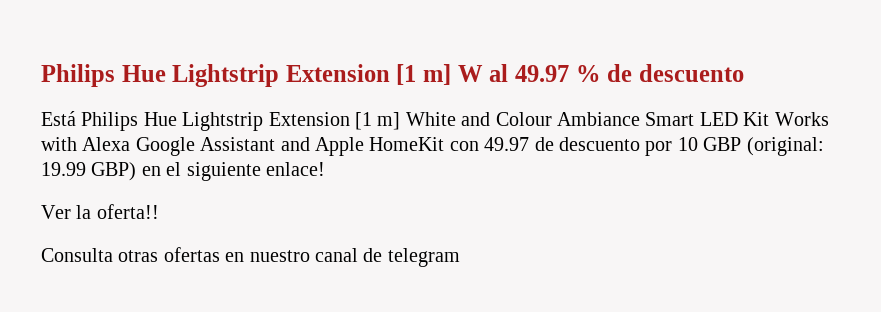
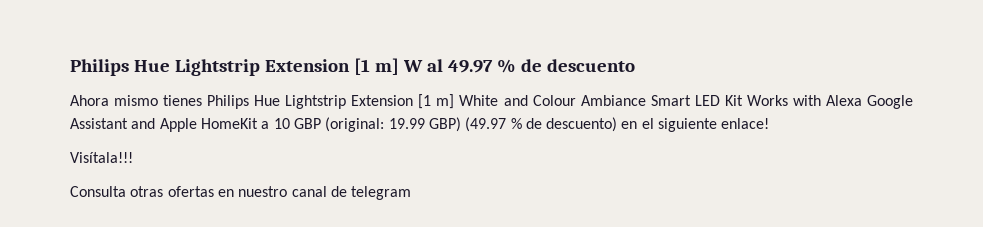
- Está Philips Hue Lightstrip Extension [1 m] White and Colour Ambiance Smart LED Kit Works with Alexa Google Assistant and Apple HomeKit con 49.97 de descuento por 10 GBP (original: 19.99 GBP) en el siguiente enlace!
+ Ahora mismo tienes Philips Hue Lightstrip Extension [1 m] White and Colour Ambiance Smart LED Kit Works with Alexa Google Assistant and Apple HomeKit a 10 GBP (original: 19.99 GBP) (49.97 % de descuento) en el siguiente enlace!
- Ver la oferta!!
+ Visítala!!!

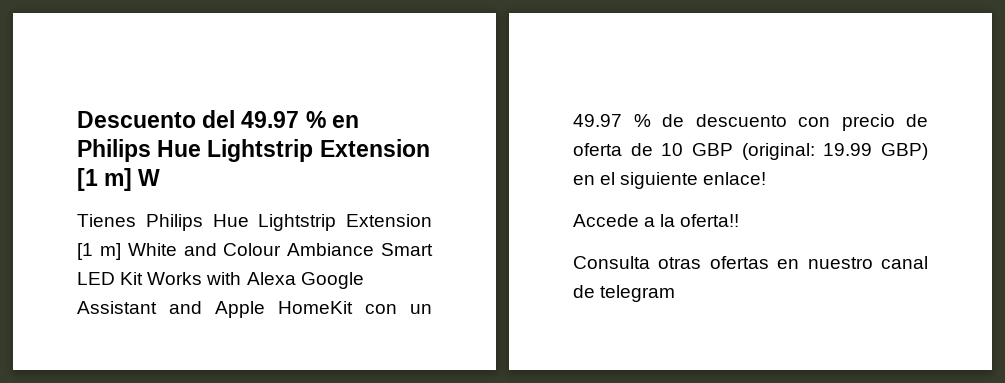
- Philips Hue Lightstrip Extension [1 m] W al 49.97 % de descuento
- Ahora mismo tienes Philips Hue Lightstrip Extension [1 m] White and Colour Ambiance Smart LED Kit Works with Alexa Google Assistant and Apple HomeKit a 10 GBP (original: 19.99 GBP) (49.97 % de descuento) en el siguiente enlace!
+ Descuento del 49.97 % en Philips Hue Lightstrip Extension [1 m] W
+ Tienes Philips Hue Lightstrip Extension [1 m] White and Colour Ambiance Smart LED Kit Works with Alexa Google Assistant and Apple HomeKit con un 49.97 % de descuento con precio de oferta de 10 GBP (original: 19.99 GBP) en el siguiente enlace!
- Visítala!!!
+ Accede a la oferta!!

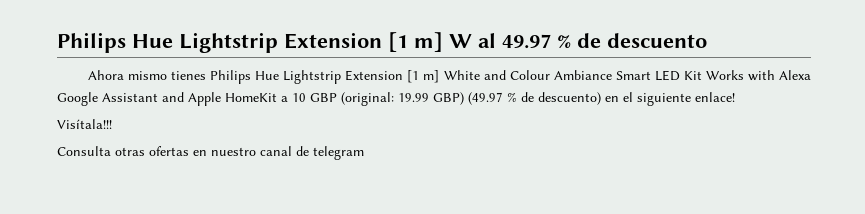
- Descuento del 49.97 % en Philips Hue Lightstrip Extension [1 m] W
- Tienes Philips Hue Lightstrip Extension [1 m] White and Colour Ambiance Smart LED Kit Works with Alexa Google Assistant and Apple HomeKit con un 49.97 % de descuento con precio de oferta de 10 GBP (original: 19.99 GBP) en el siguiente enlace!
+ Philips Hue Lightstrip Extension [1 m] W al 49.97 % de descuento
+ Ahora mismo tienes Philips Hue Lightstrip Extension [1 m] White and Colour Ambiance Smart LED Kit Works with Alexa Google Assistant and Apple HomeKit a 10 GBP (original: 19.99 GBP) (49.97 % de descuento) en el siguiente enlace!
- Accede a la oferta!!
+ Visítala!!!

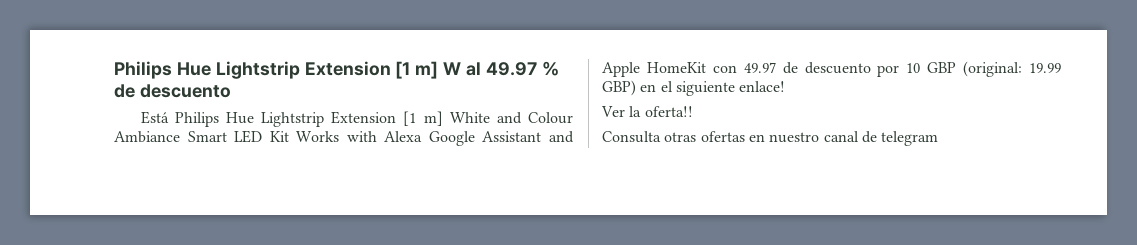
- Ahora mismo tienes Philips Hue Lightstrip Extension [1 m] White and Colour Ambiance Smart LED Kit Works with Alexa Google Assistant and Apple HomeKit a 10 GBP (original: 19.99 GBP) (49.97 % de descuento) en el siguiente enlace!
+ Está Philips Hue Lightstrip Extension [1 m] White and Colour Ambiance Smart LED Kit Works with Alexa Google Assistant and Apple HomeKit con 49.97 de descuento por 10 GBP (original: 19.99 GBP) en el siguiente enlace!
- Visítala!!!
+ Ver la oferta!!

